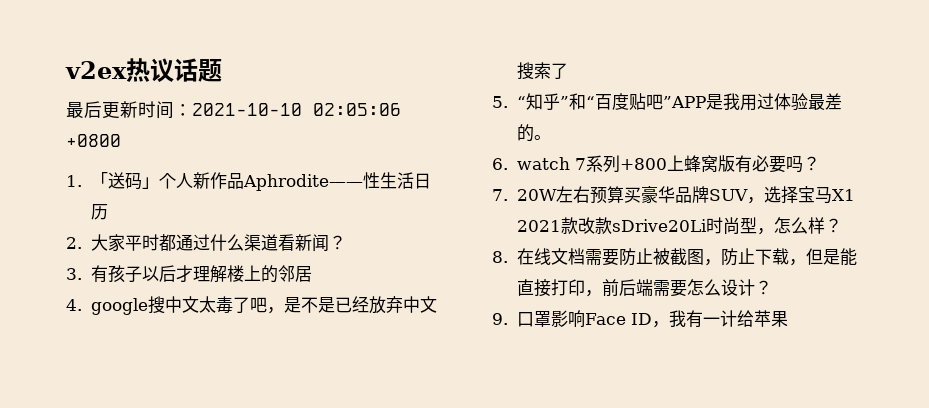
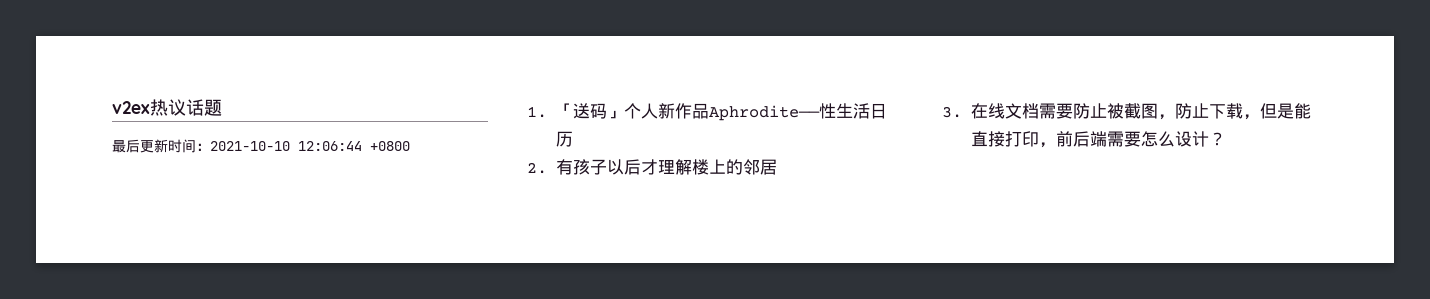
- 最后更新时间：2021-10-10 02:05:06 +0800
+ 最后更新时间：2021-10-10 12:06:44 +0800
- 2.大家平时都通过什么渠道看新闻？
- 3.有孩子以后才理解楼上的邻居
+ 2.有孩子以后才理解楼上的邻居
- 4. google搜中文太毒了吧，是不是已经放弃中文搜索了
- 5. “知乎”和“百度贴吧”APP是我用过体验最差的。
- 6. watch 7系列+800上蜂窝版有必要吗？
- 7. 20W左右预算买豪华品牌SUV，选择宝马X1 2021款改款sDrive20Li时尚型，怎么样？
- 8.在线文档需要防止被截图，防止下载，但是能直接打印，前后端需要怎么设计？
+ 3.在线文档需要防止被截图，防止下载，但是能直接打印，前后端需要怎么设计？
- 9.口罩影响Face ID，我有一计给苹果

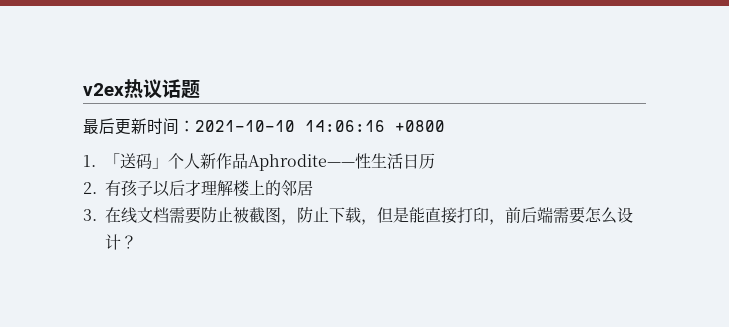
- 最后更新时间：2021-10-10 12:06:44 +0800
+ 最后更新时间：2021-10-10 14:06:16 +0800

